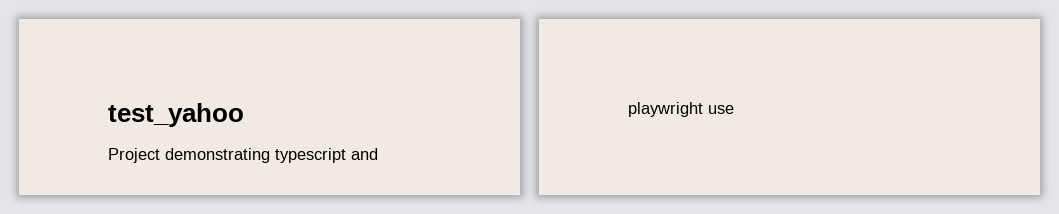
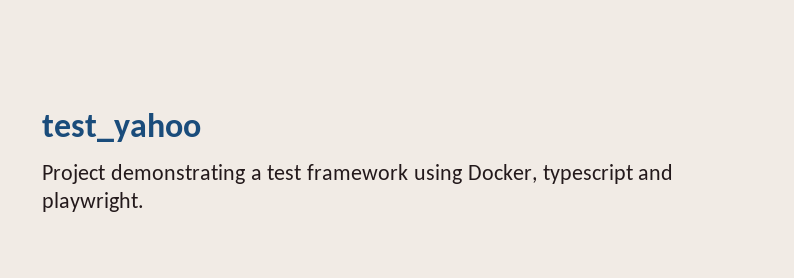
- Project demonstrating typescript and playwright use
+ Project demonstrating a test framework using Docker, typescript and playwright.

